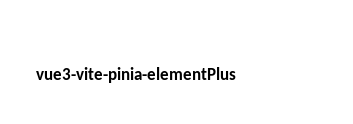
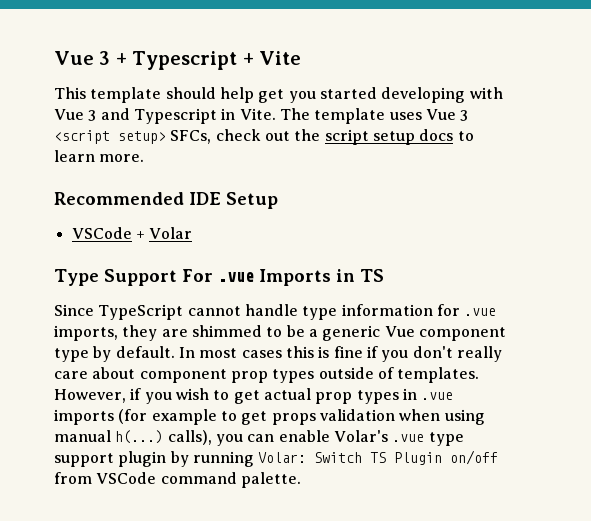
- vue3-vite-pinia-elementPlus
+ Vue 3 + Typescript + Vite
+ This template should help get you started developing with Vue 3 and Typescript in Vite. The template uses Vue 3 <script setup> SFCs, check out the script setup docs to learn more.
+ Recommended IDE Setup
+ VSCode + Volar
+ Type Support For .vue Imports in TS
+ Since TypeScript cannot handle type information for .vue imports, they are shimmed to be a generic Vue component type by default. In most cases this is fine if you don't really care about component prop types outside of templates. However, if you wish to get actual prop types in .vue imports (for example to get props validation when using manual h(...) calls), you can enable Volar's .vue type support plugin by running Volar: Switch TS Plugin on/off from VSCode command palette.

